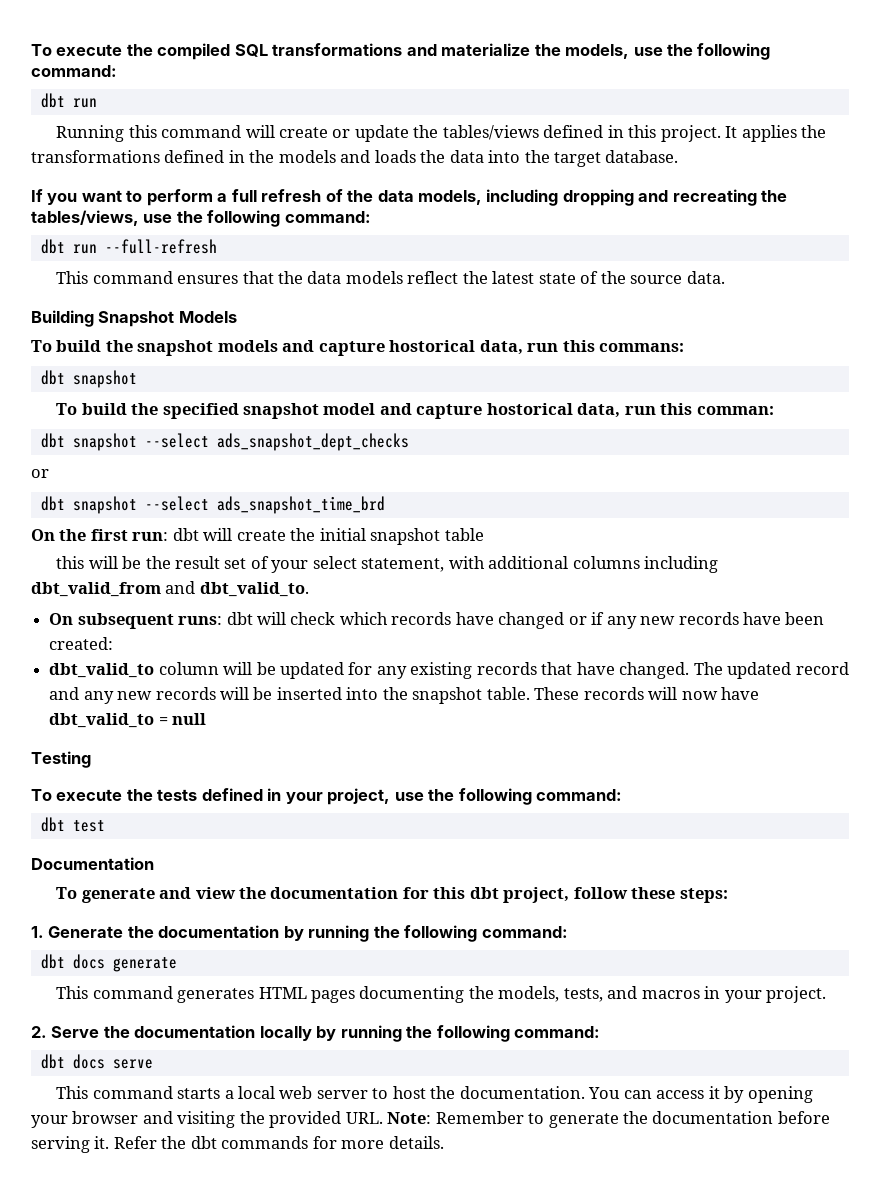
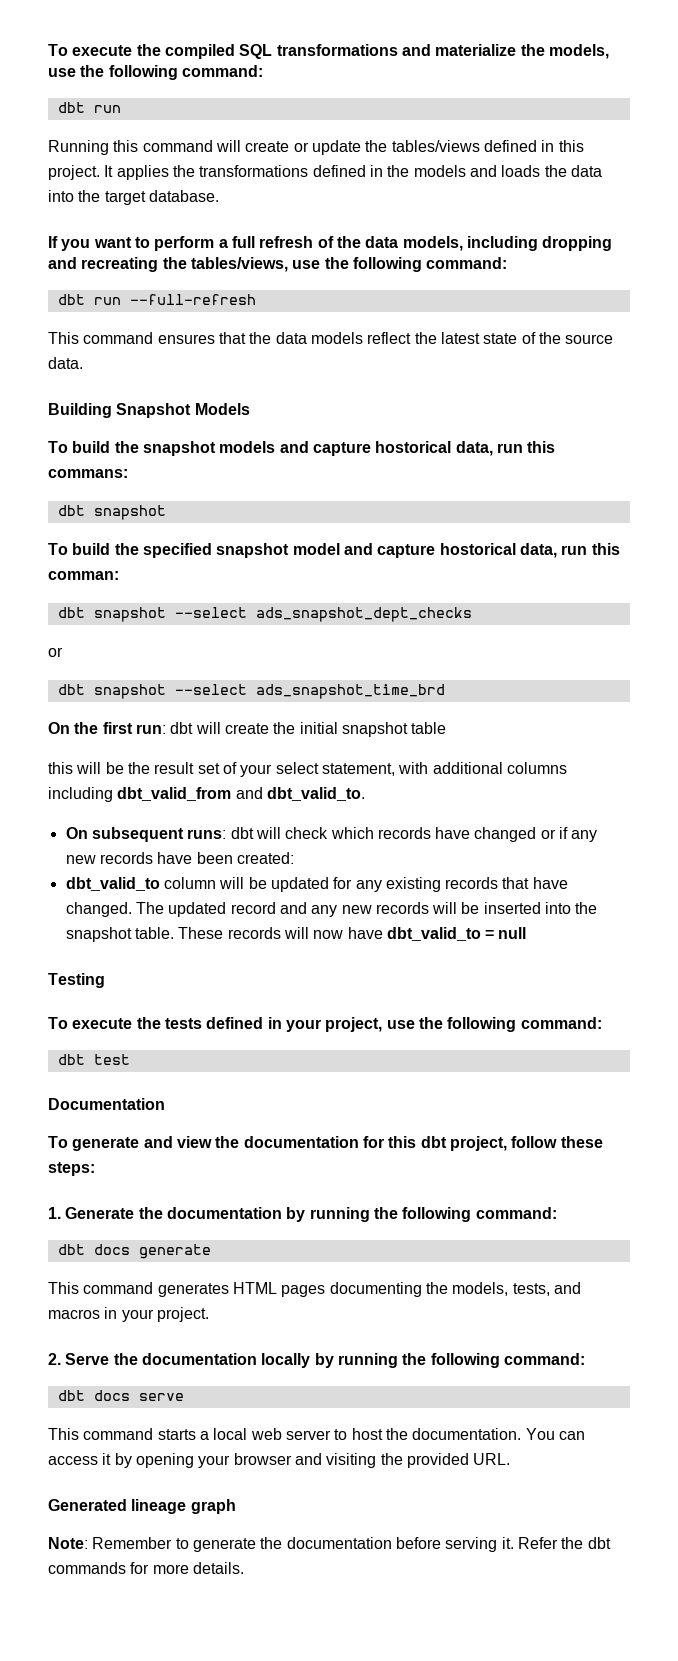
- You can access it by opening your browser and visiting the provided URL. Note: Remember to generate the documentation before serving it.
+ You can access it by opening your browser and visiting the provided URL.
+ Generated lineage graph
+ Note: Remember to generate the documentation before serving it.

